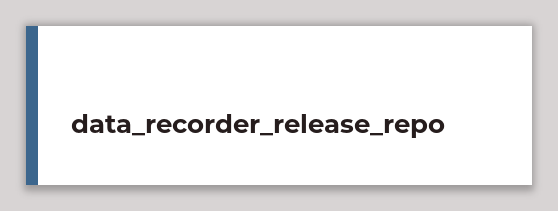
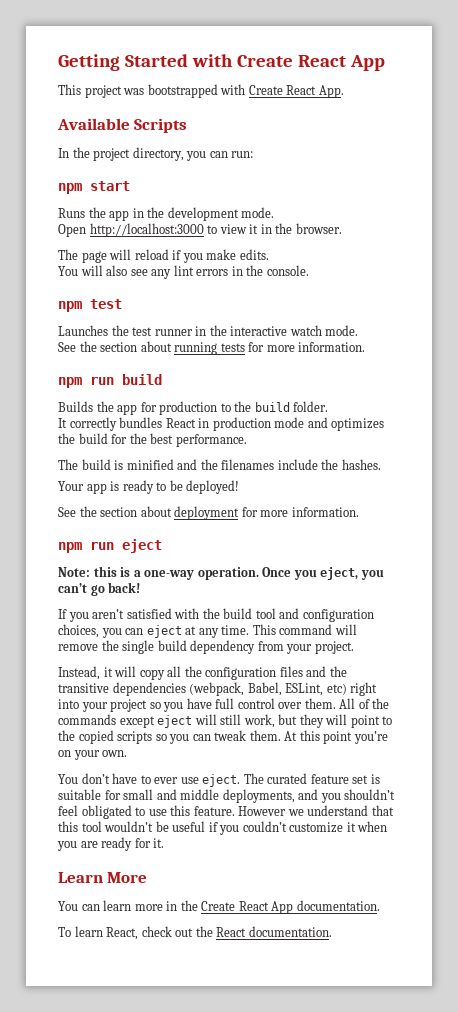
- data_recorder_release_repo
+ Getting Started with Create React App
+ This project was bootstrapped with Create React App.
+ Available Scripts
+ In the project directory, you can run:
+ npm start
+ Runs the app in the development mode.
+ Open http://localhost:3000 to view it in the browser.
+ The page will reload if you make edits.
+ You will also see any lint errors in the console.
+ npm test
+ Launches the test runner in the interactive watch mode.
+ See the section about running tests for more information.
+ npm run build
+ Builds the app for production to the build folder.
+ It correctly bundles React in production mode and optimizes the build for the best performance.
+ The build is minified and the filenames include the hashes.
+ Your app is ready to be deployed!
+ See the section about deployment for more information.
+ npm run eject
+ Note: this is a one-way operation. Once you eject, you can’t go back!
+ If you aren’t satisfied with the build tool and configuration choices, you can eject at any time. This command will remove the single build dependency from your project.
+ Instead, it will copy all the configuration files and the transitive dependencies (webpack, Babel, ESLint, etc) right into your project so you have full control over them. All of the commands except eject will still work, but they will point to the copied scripts so you can tweak them. At this point you’re on your own.
+ You don’t have to ever use eject. The curated feature set is suitable for small and middle deployments, and you shouldn’t feel obligated to use this feature. However we understand that this tool wouldn’t be useful if you couldn’t customize it when you are ready for it.
+ Learn More
+ You can learn more in the Create React App documentation.
+ To learn React, check out the React documentation.

